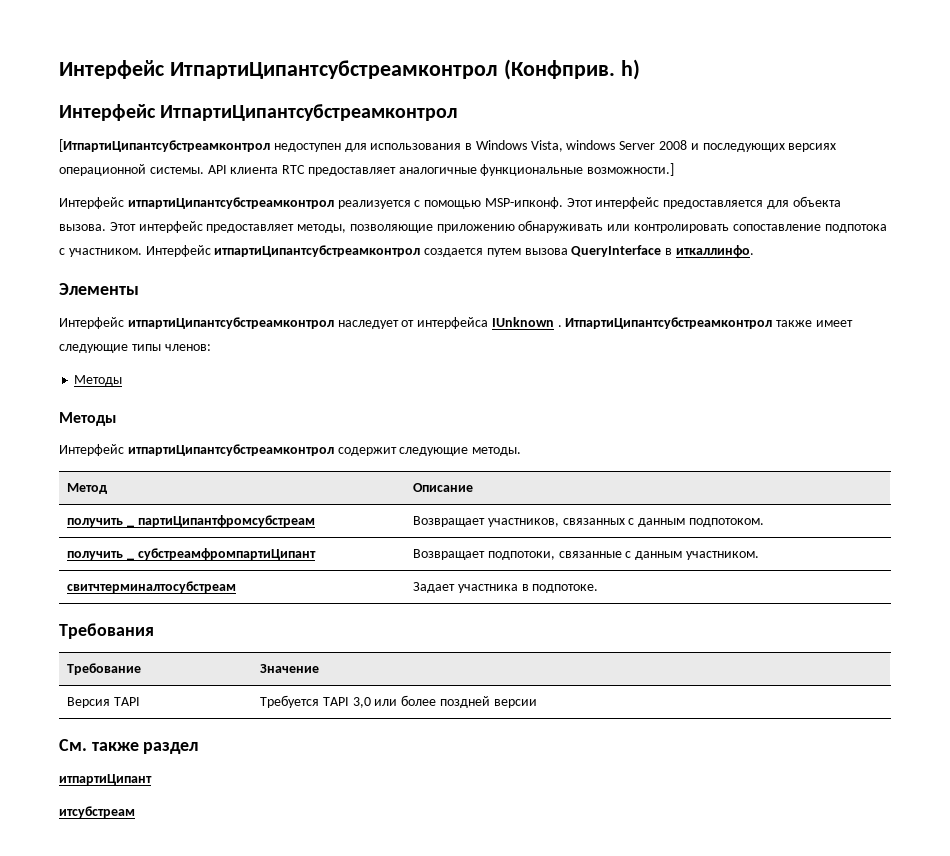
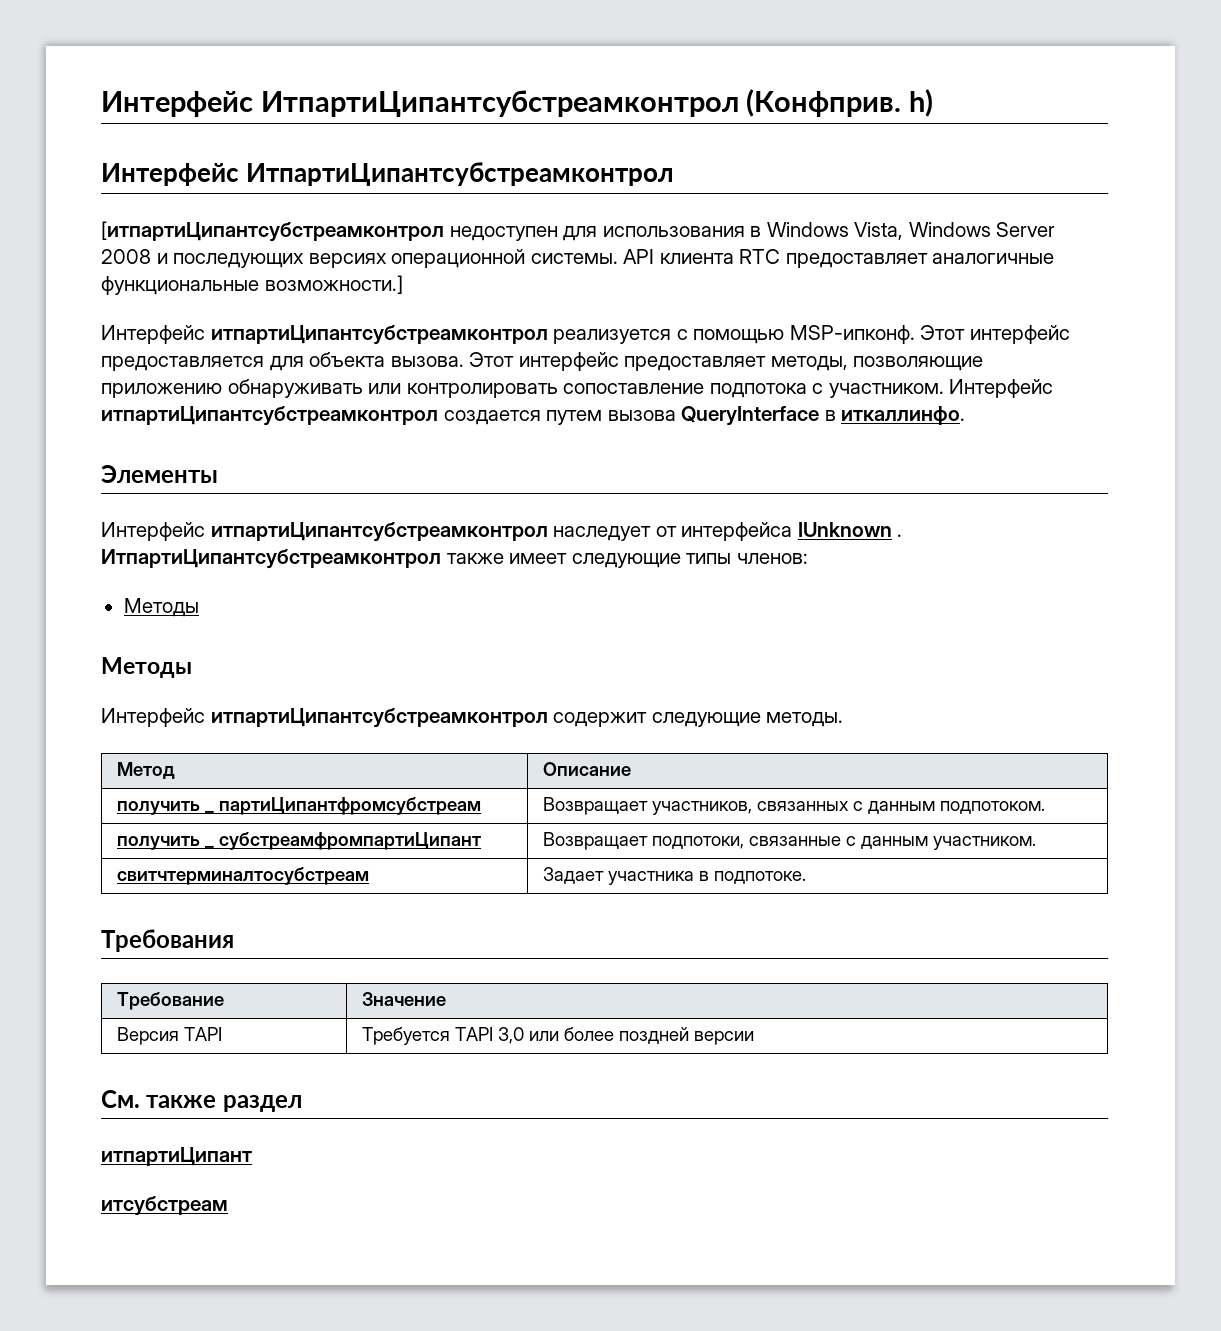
- [ИтпартиЦипантсубстреамконтрол недоступен для использования в Windows Vista, windows Server 2008 и последующих версиях операционной системы.
+ [итпартиЦипантсубстреамконтрол недоступен для использования в Windows Vista, Windows Server 2008 и последующих версиях операционной системы.

